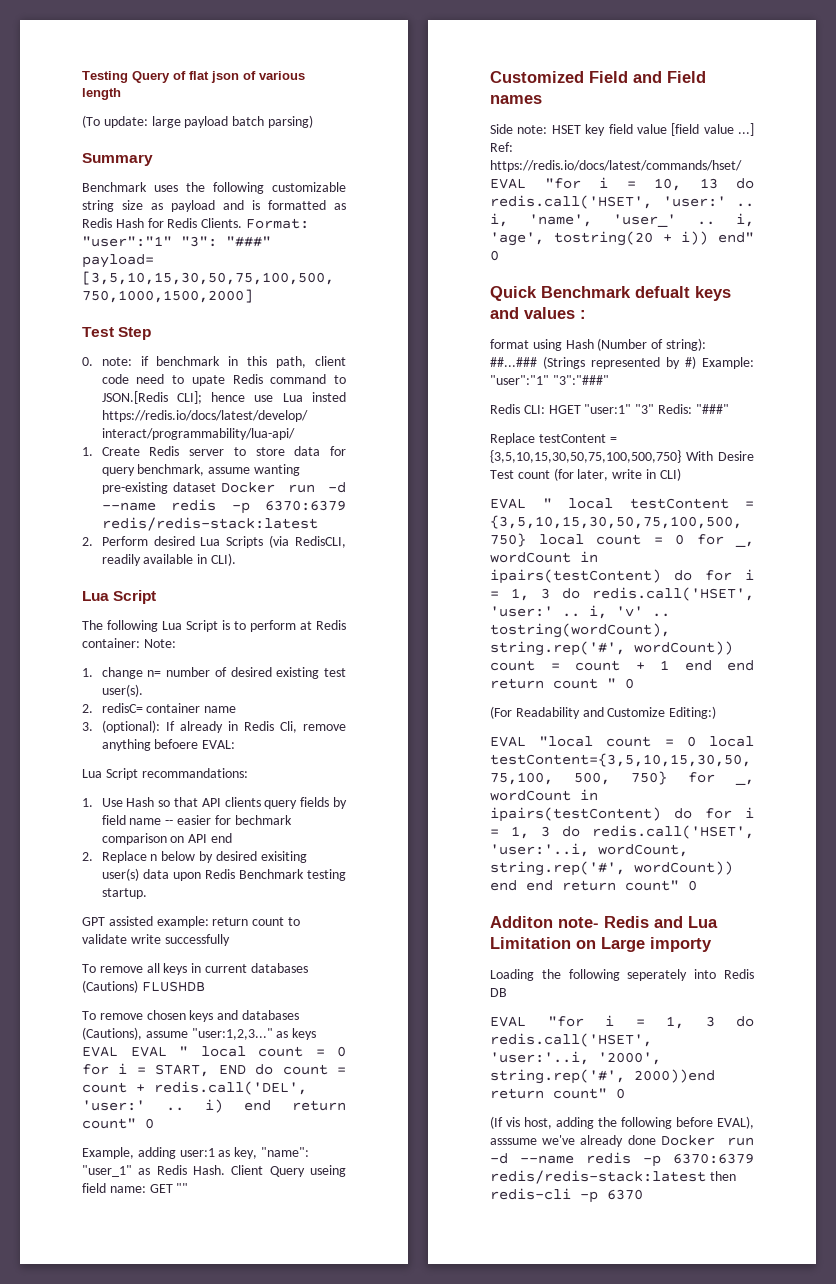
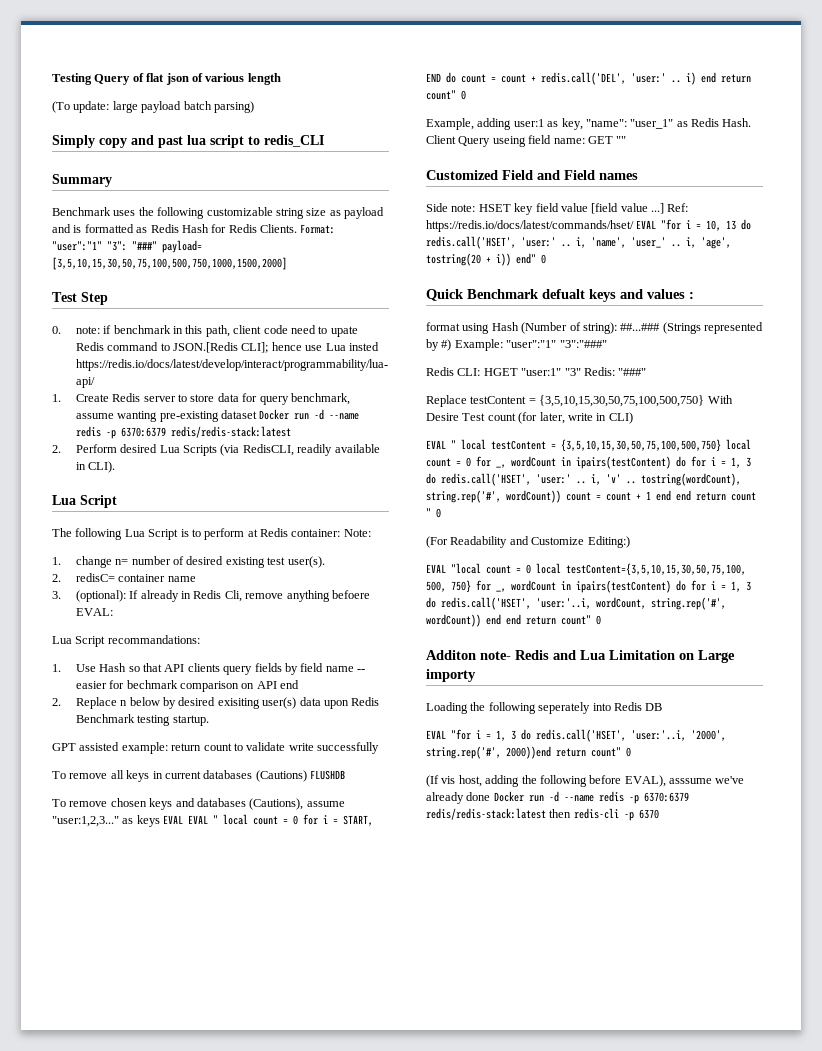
+ Simply copy and past lua script to redis_CLI

